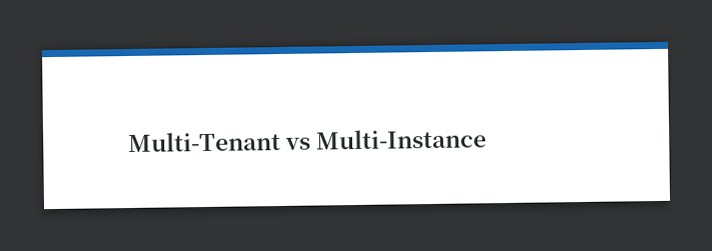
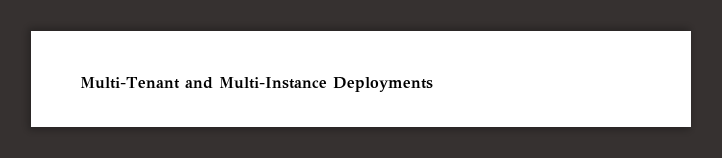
- Multi-Tenant vs Multi-Instance
+ Multi-Tenant and Multi-Instance Deployments

